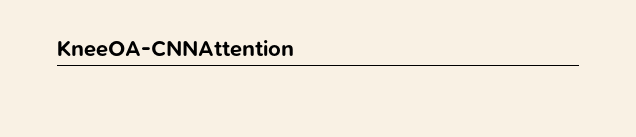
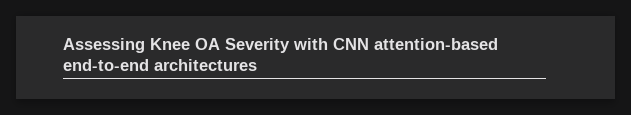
- KneeOA-CNNAttention
+ Assessing Knee OA Severity with CNN attention-based end-to-end architectures

